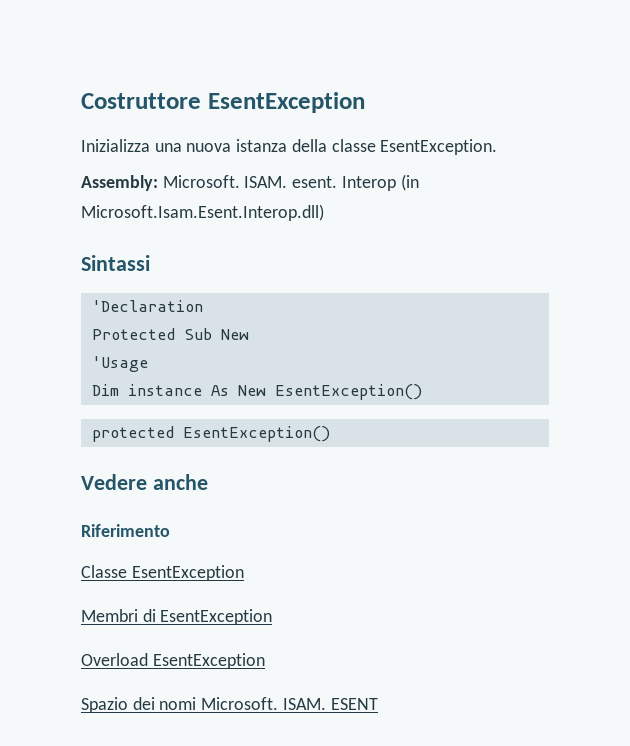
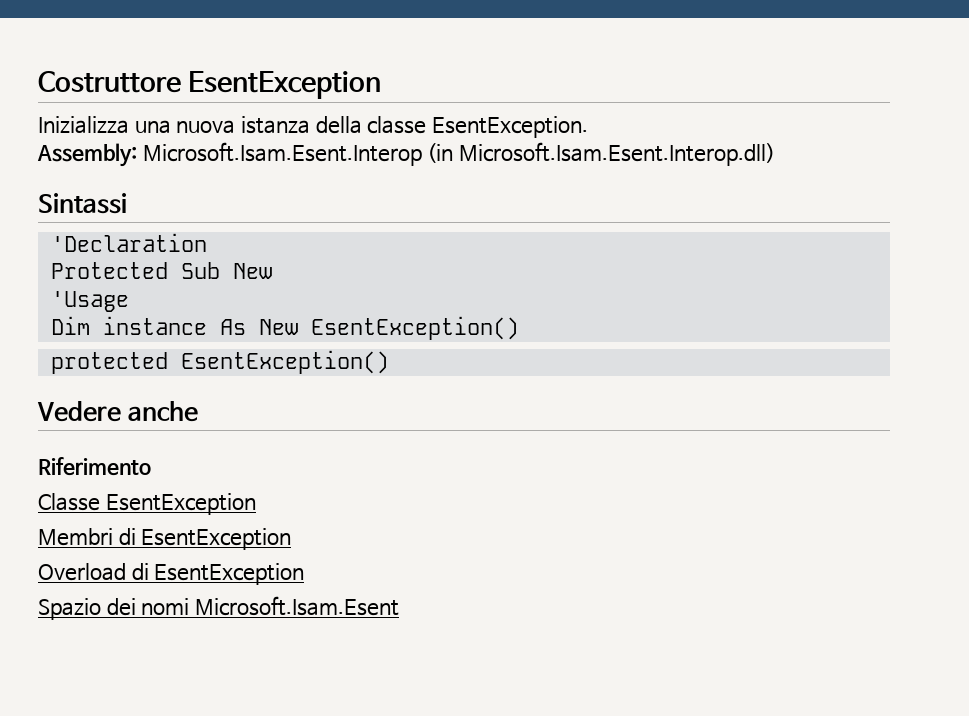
- Assembly: Microsoft. ISAM. esent. Interop (in Microsoft.Isam.Esent.Interop.dll)
+ Assembly: Microsoft.Isam.Esent.Interop (in Microsoft.Isam.Esent.Interop.dll)
- Overload EsentException
+ Overload di EsentException
- Spazio dei nomi Microsoft. ISAM. ESENT
+ Spazio dei nomi Microsoft.Isam.Esent

